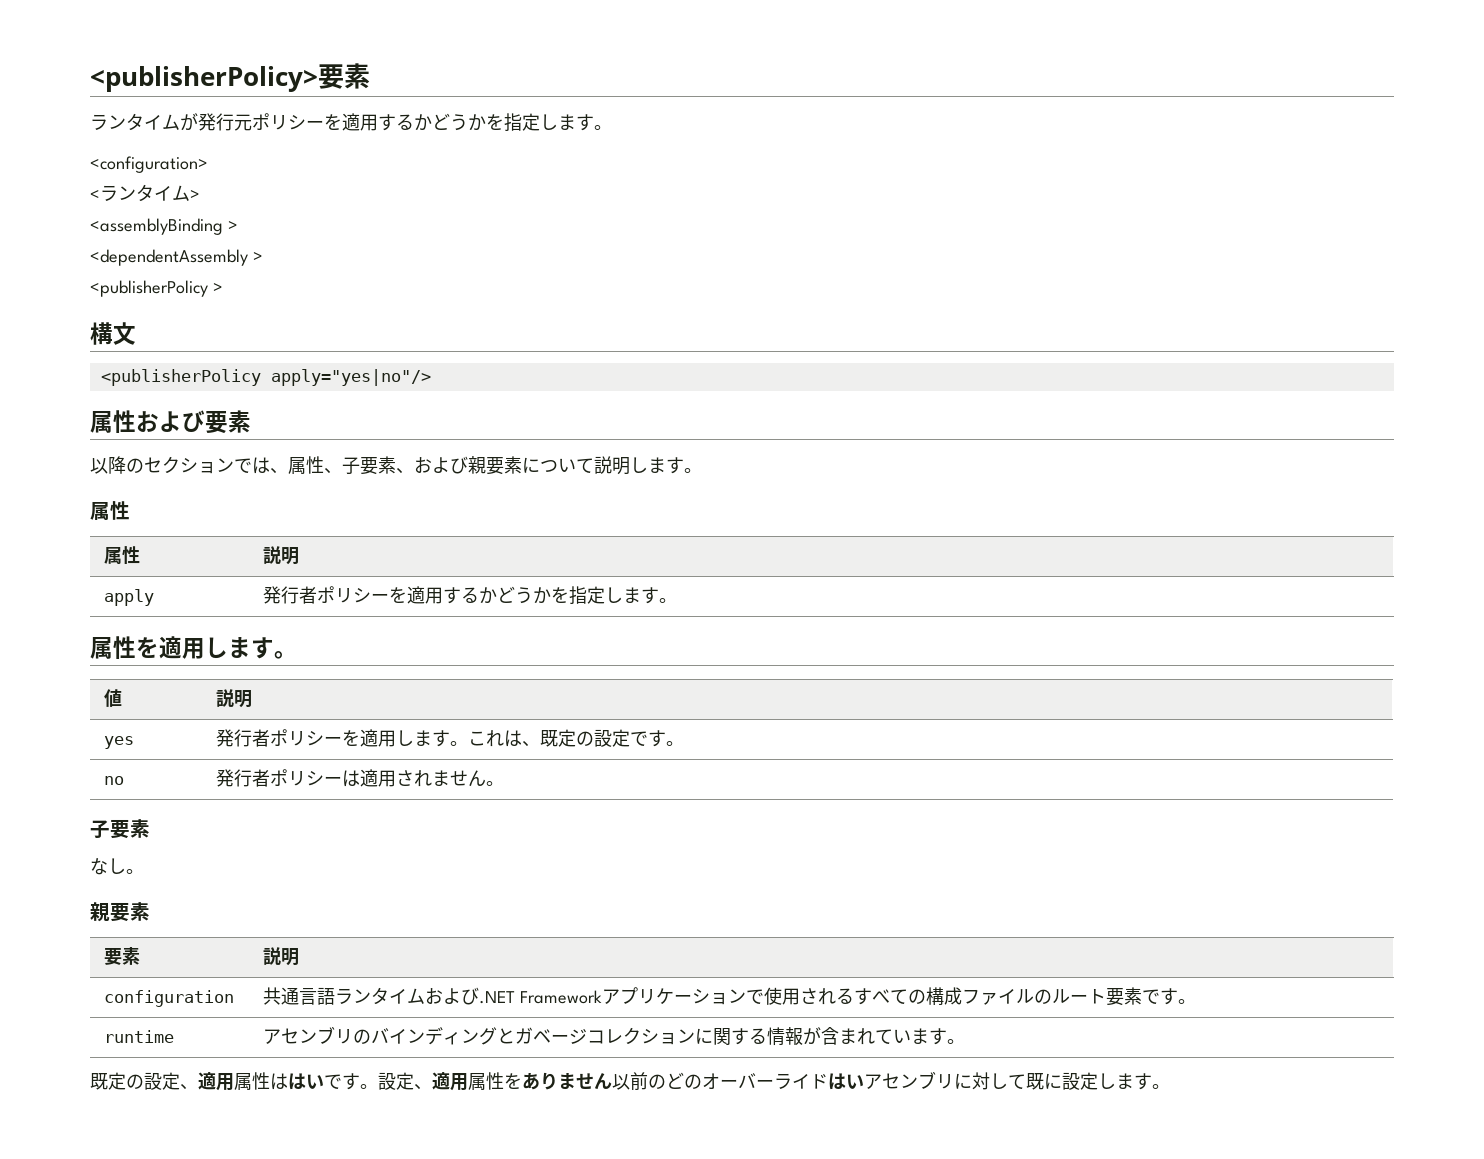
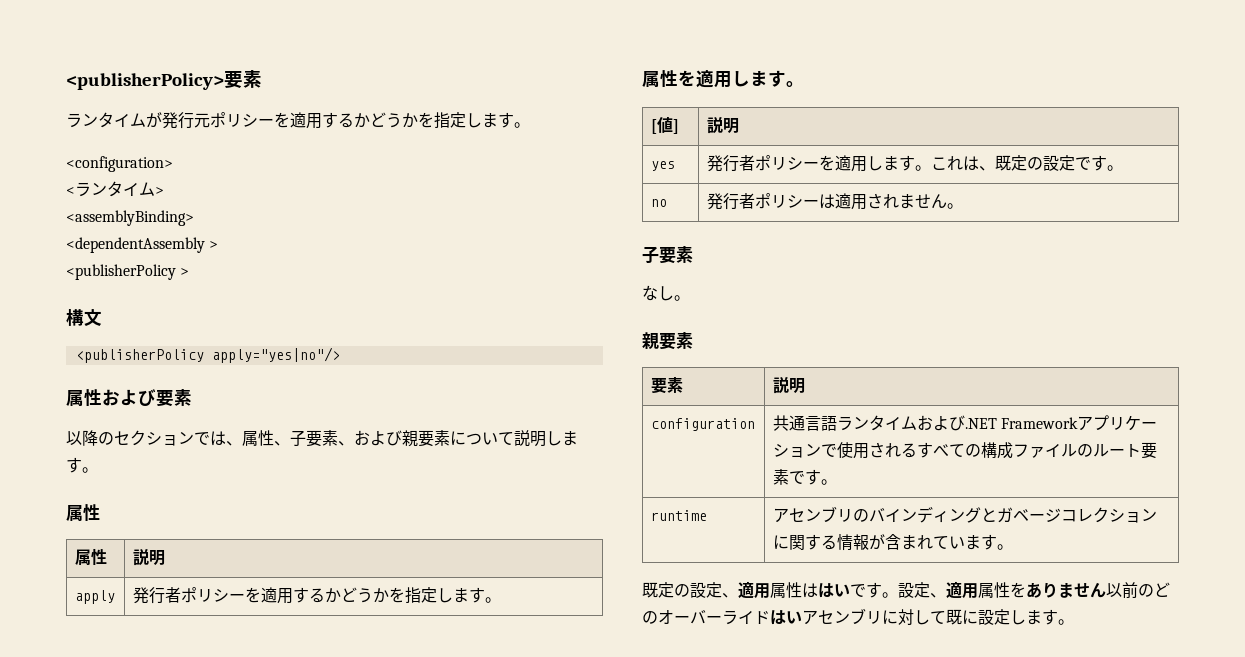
- <assemblyBinding >
+ <assemblyBinding>
- 値 | 説明
+ [値] | 説明

